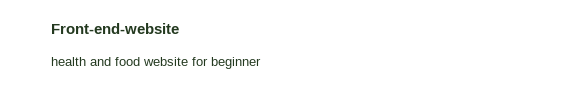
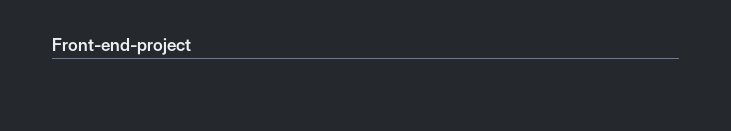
- Front-end-website
- health and food website for beginner
+ Front-end-project

